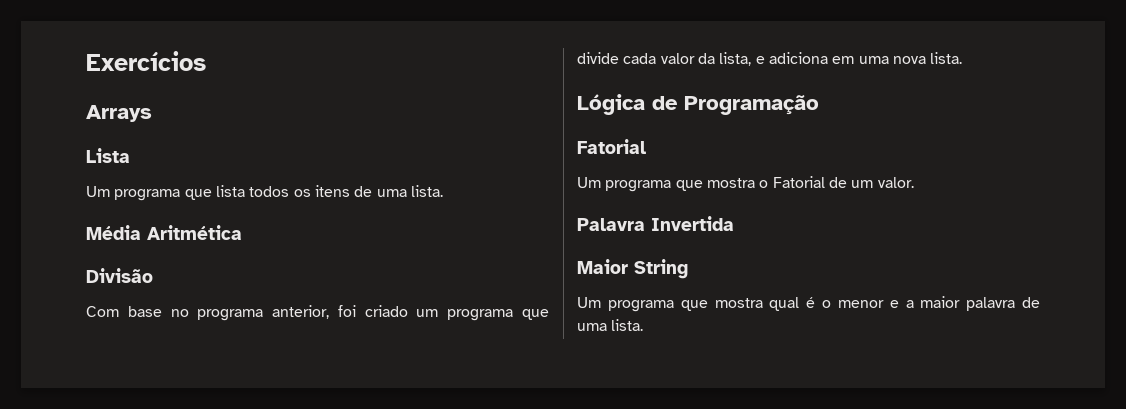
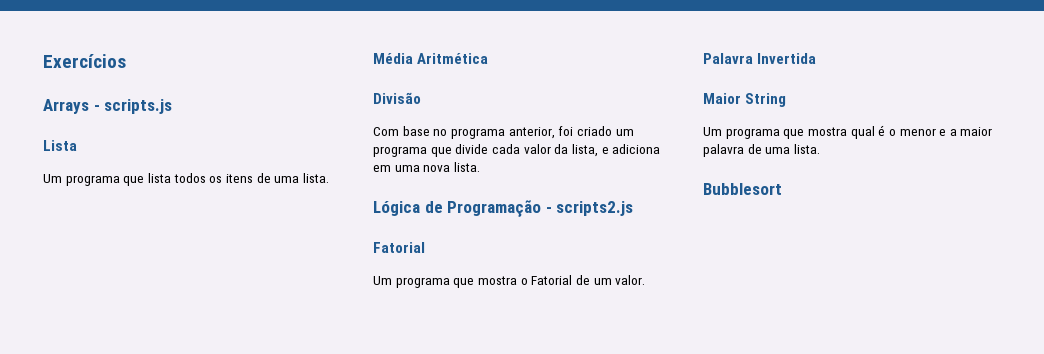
- Arrays
+ Arrays - scripts.js
- Lógica de Programação
+ Lógica de Programação - scripts2.js
+ Bubblesort

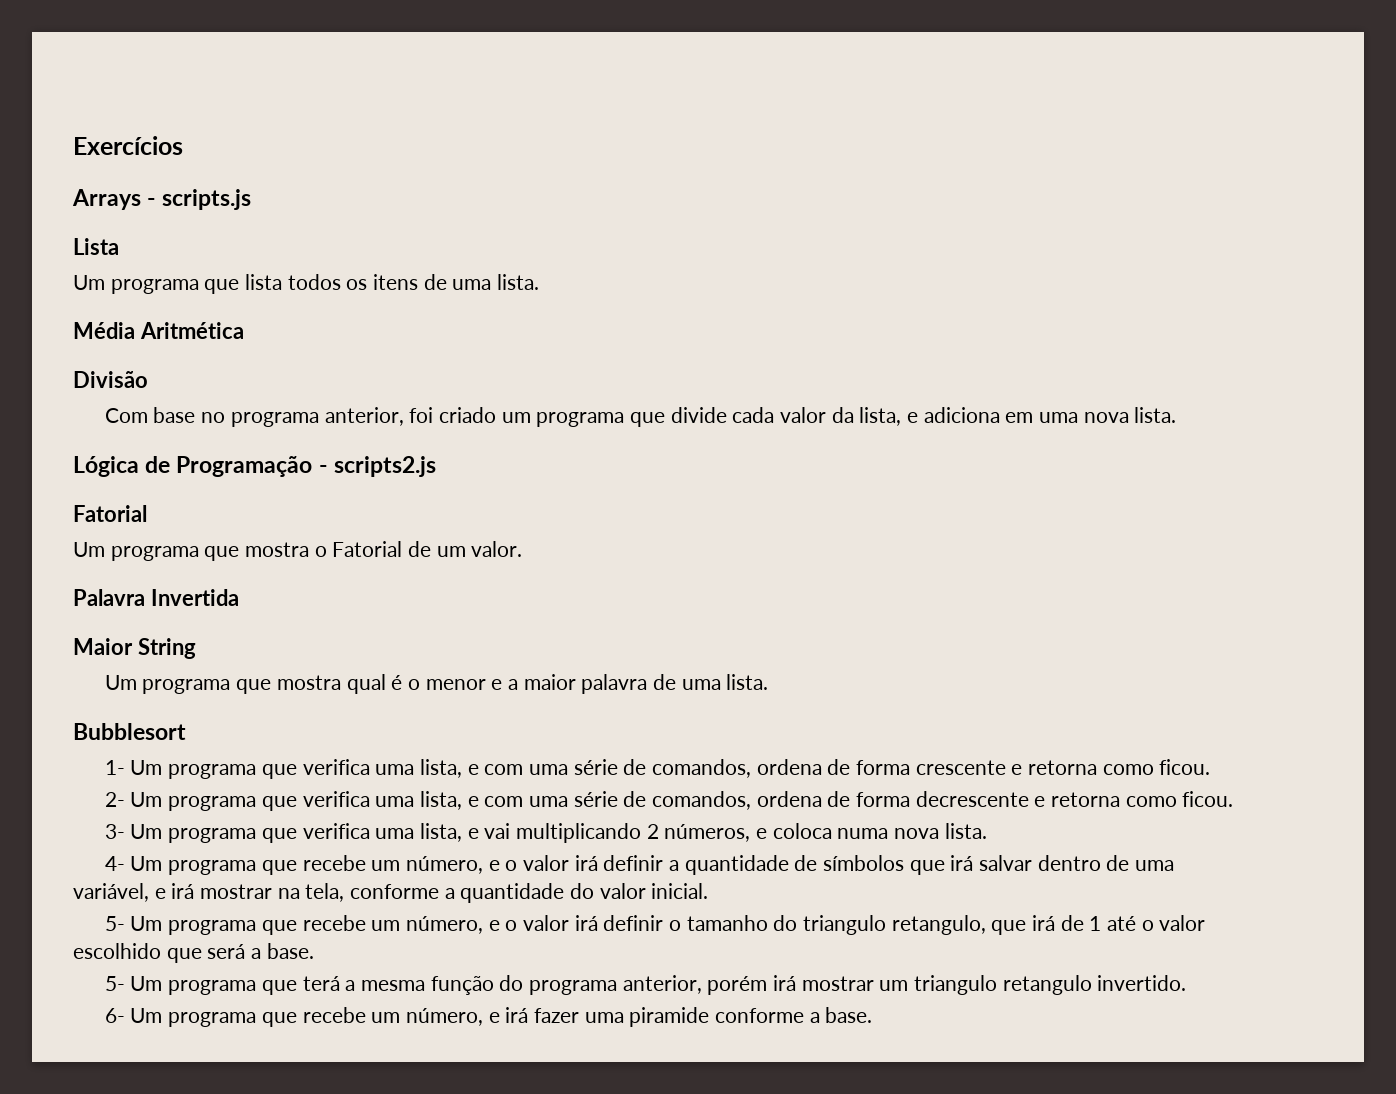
+ 1- Um programa que verifica uma lista, e com uma série de comandos, ordena de forma crescente e retorna como ficou.
+ 2- Um programa que verifica uma lista, e com uma série de comandos, ordena de forma decrescente e retorna como ficou.
+ 3- Um programa que verifica uma lista, e vai multiplicando 2 números, e coloca numa nova lista.
+ 4- Um programa que recebe um número, e o valor irá definir a quantidade de símbolos que irá salvar dentro de uma variável, e irá mostrar na tela, conforme a quantidade do valor inicial.
+ 5- Um programa que recebe um número, e o valor irá definir o tamanho do triangulo retangulo, que irá de 1 até o valor escolhido que será a base.
+ 5- Um programa que terá a mesma função do programa anterior, porém irá mostrar um triangulo retangulo invertido.
+ 6- Um programa que recebe um número, e irá fazer uma piramide conforme a base.

